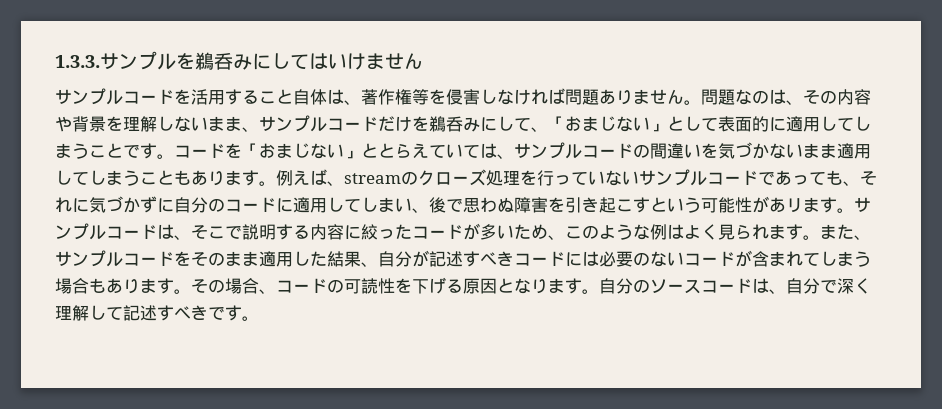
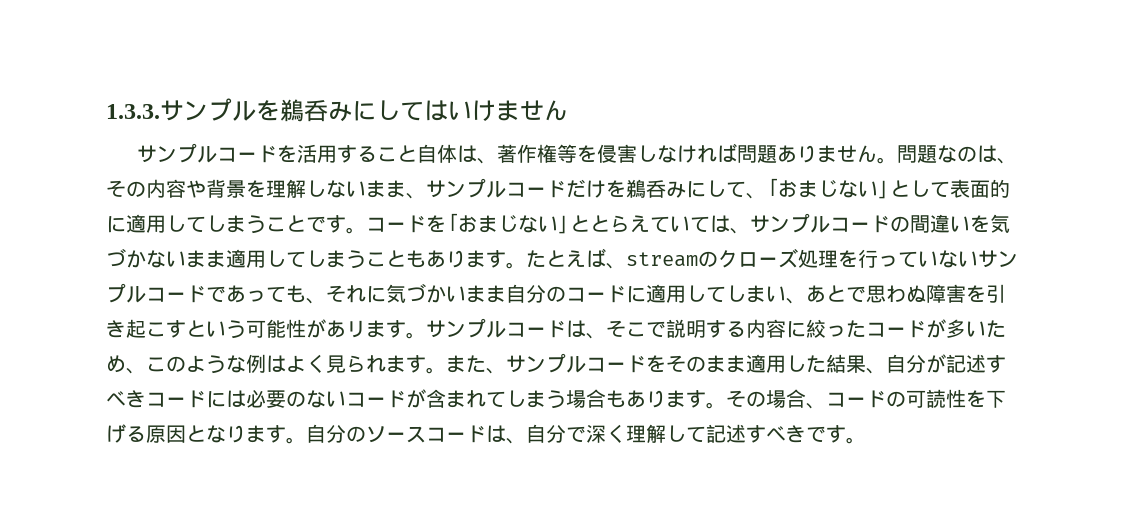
- 例えば、streamのクローズ処理を行っていないサンプルコードであっても、それに気づかずに自分のコードに適用してしまい、後で思わぬ障害を引き起こすという可能性があリます。
+ たとえば、streamのクローズ処理を行っていないサンプルコードであっても、それに気づかいまま自分のコードに適用してしまい、あとで思わぬ障害を引き起こすという可能性があリます。

